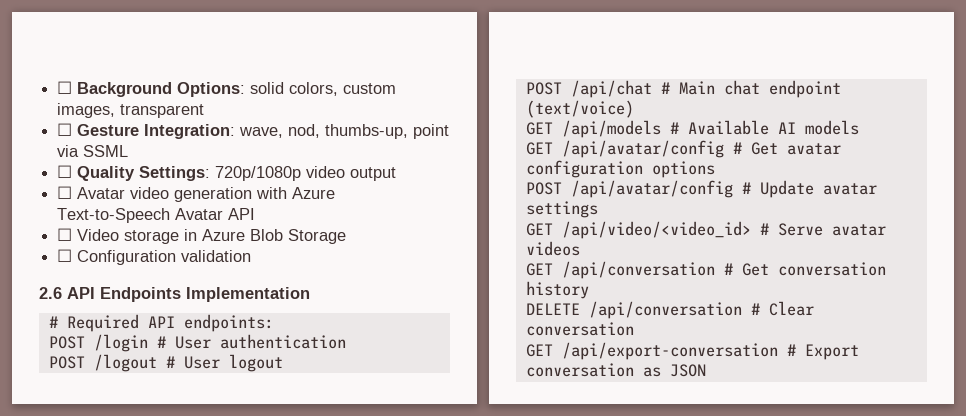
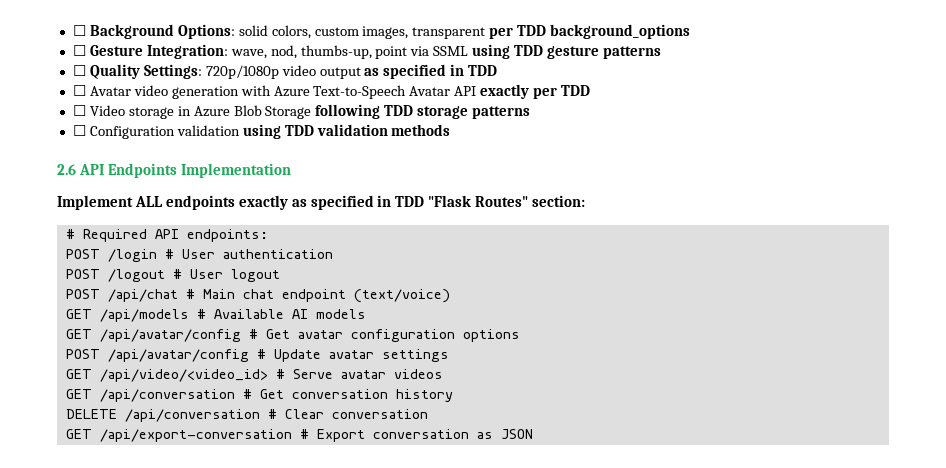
- ☐ Background Options: solid colors, custom images, transparent
+ ☐ Background Options: solid colors, custom images, transparent per TDD background_options
- ☐ Gesture Integration: wave, nod, thumbs-up, point via SSML
+ ☐ Gesture Integration: wave, nod, thumbs-up, point via SSML using TDD gesture patterns
- ☐ Quality Settings: 720p/1080p video output
+ ☐ Quality Settings: 720p/1080p video output as specified in TDD
- ☐ Avatar video generation with Azure Text-to-Speech Avatar API
+ ☐ Avatar video generation with Azure Text-to-Speech Avatar API exactly per TDD
- ☐ Video storage in Azure Blob Storage
+ ☐ Video storage in Azure Blob Storage following TDD storage patterns
- ☐ Configuration validation
+ ☐ Configuration validation using TDD validation methods
+ Implement ALL endpoints exactly as specified in TDD "Flask Routes" section:

